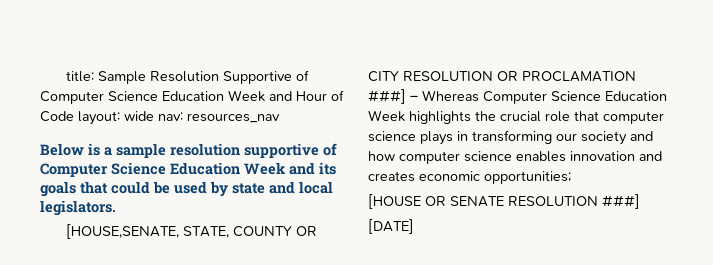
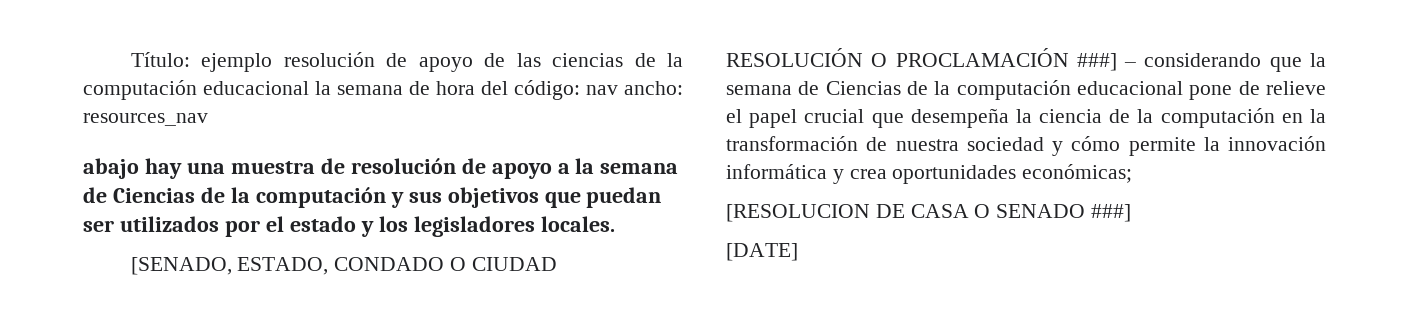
- title: Sample Resolution Supportive of Computer Science Education Week and Hour of Code layout: wide nav: resources_nav
- Below is a sample resolution supportive of Computer Science Education Week and its goals that could be used by state and local legislators.
- [HOUSE,SENATE, STATE, COUNTY OR CITY RESOLUTION OR PROCLAMATION ###] – Whereas Computer Science Education Week highlights the crucial role that computer science plays in transforming our society and how computer science enables innovation and creates economic opportunities;
- [HOUSE OR SENATE RESOLUTION ###]
+ Título: ejemplo resolución de apoyo de las ciencias de la computación educacional la semana de hora del código: nav ancho: resources_nav
+ abajo hay una muestra de resolución de apoyo a la semana de Ciencias de la computación y sus objetivos que puedan ser utilizados por el estado y los legisladores locales.
+ [SENADO, ESTADO, CONDADO O CIUDAD RESOLUCIÓN O PROCLAMACIÓN ###] – considerando que la semana de Ciencias de la computación educacional pone de relieve el papel crucial que desempeña la ciencia de la computación en la transformación de nuestra sociedad y cómo permite la innovación informática y crea oportunidades económicas;
+ [RESOLUCION DE CASA O SENADO ###]

